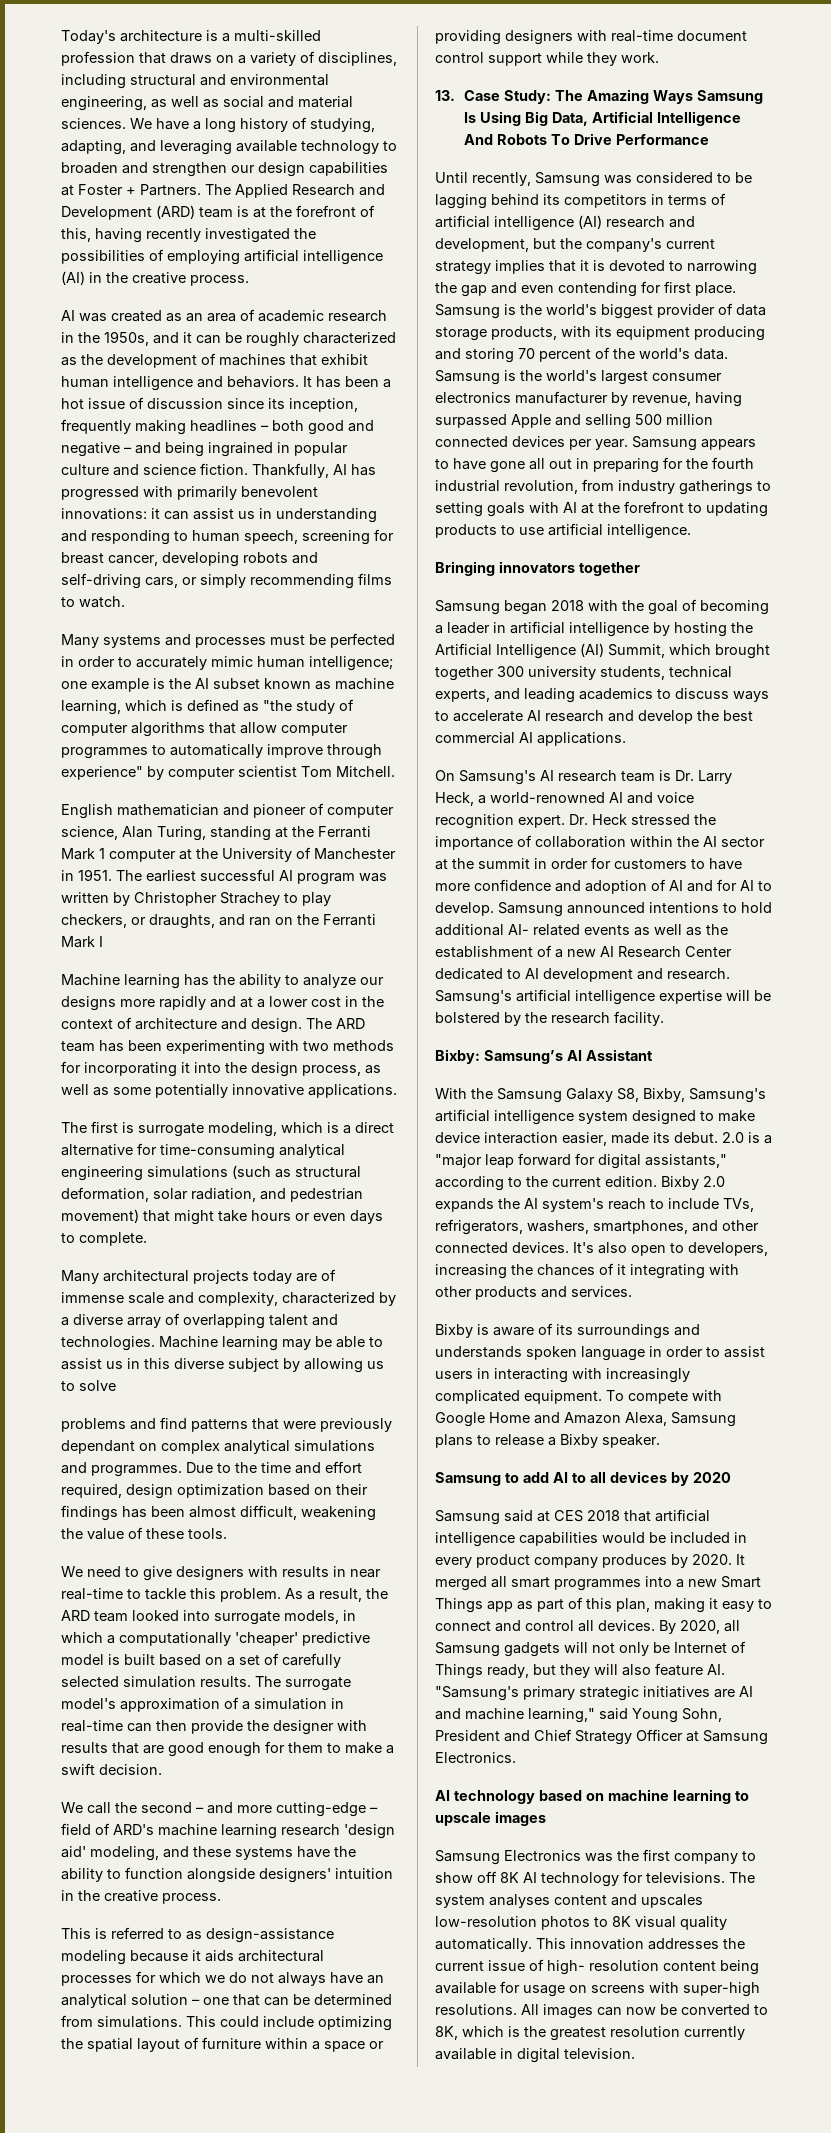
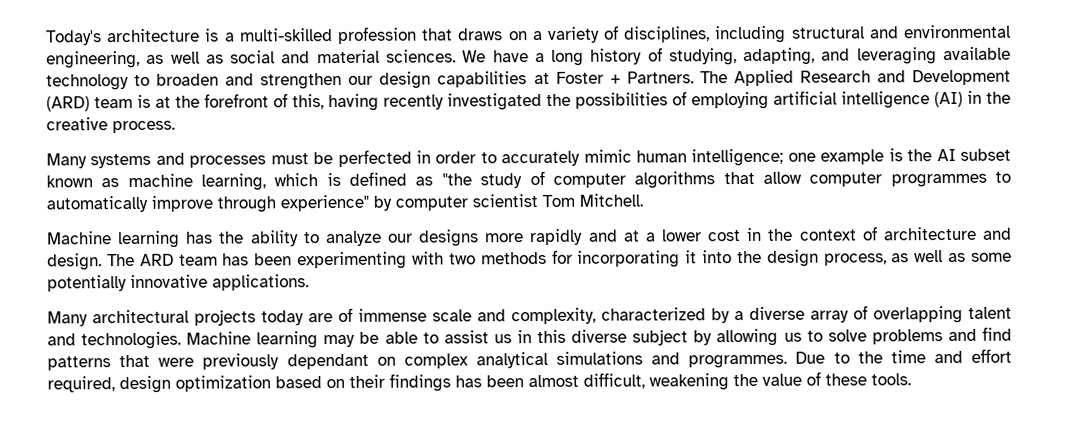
- AI was created as an area of academic research in the 1950s, and it can be roughly characterized as the development of machines that exhibit human intelligence and behaviors. It has been a hot issue of discussion since its inception, frequently making headlines – both good and negative – and being ingrained in popular culture and science fiction. Thankfully, AI has progressed with primarily benevolent innovations: it can assist us in understanding and responding to human speech, screening for breast cancer, developing robots and self-driving cars, or simply recommending films to watch.
- English mathematician and pioneer of computer science, Alan Turing, standing at the Ferranti Mark 1 computer at the University of Manchester in 1951. The earliest successful AI program was written by Christopher Strachey to play checkers, or draughts, and ran on the Ferranti Mark I
- The first is surrogate modeling, which is a direct alternative for time-consuming analytical engineering simulations (such as structural deformation, solar radiation, and pedestrian movement) that might take hours or even days to complete.
- Machine learning may be able to assist us in this diverse subject by allowing us to solve
- problems and find patterns that were previously dependant on complex analytical simulations and programmes.
+ Machine learning may be able to assist us in this diverse subject by allowing us to solve problems and find patterns that were previously dependant on complex analytical simulations and programmes.
- We need to give designers with results in near real-time to tackle this problem. As a result, the ARD team looked into surrogate models, in which a computationally 'cheaper' predictive model is built based on a set of carefully selected simulation results. The surrogate model's approximation of a simulation in real-time can then provide the designer with results that are good enough for them to make a swift decision.
- We call the second – and more cutting-edge – field of ARD's machine learning research 'design aid' modeling, and these systems have the ability to function alongside designers' intuition in the creative process.
- This is referred to as design-assistance modeling because it aids architectural processes for which we do not always have an analytical solution – one that can be determined from simulations. This could include optimizing the spatial layout of furniture within a space or providing designers with real-time document control support while they work.
- 13. Case Study: The Amazing Ways Samsung Is Using Big Data, Artificial Intelligence And Robots To Drive Performance
- Until recently, Samsung was considered to be lagging behind its competitors in terms of artificial intelligence (AI) research and development, but the company's current strategy implies that it is devoted to narrowing the gap and even contending for first place. Samsung is the world's biggest provider of data storage products, with its equipment producing and storing 70 percent of the world's data. Samsung is the world's largest consumer electronics manufacturer by revenue, having surpassed Apple and selling 500 million connected devices per year. Samsung appears to have gone all out in preparing for the fourth industrial revolution, from industry gatherings to setting goals with AI at the forefront to updating products to use artificial intelligence.
- Bringing innovators together
- Samsung began 2018 with the goal of becoming a leader in artificial intelligence by hosting the Artificial Intelligence (AI) Summit, which brought together 300 university students, technical experts, and leading academics to discuss ways to accelerate AI research and develop the best commercial AI applications.
- On Samsung's AI research team is Dr. Larry Heck, a world-renowned AI and voice recognition expert. Dr. Heck stressed the importance of collaboration within the AI sector at the summit in order for customers to have more confidence and adoption of AI and for AI to develop. Samsung announced intentions to hold additional AI- related events as well as the establishment of a new AI Research Center dedicated to AI development and research. Samsung's artificial intelligence expertise will be bolstered by the research facility.
- Bixby: Samsung’s AI Assistant
- With the Samsung Galaxy S8, Bixby, Samsung's artificial intelligence system designed to make device interaction easier, made its debut. 2.0 is a "major leap forward for digital assistants," according to the current edition. Bixby 2.0 expands the AI system's reach to include TVs, refrigerators, washers, smartphones, and other connected devices. It's also open to developers, increasing the chances of it integrating with other products and services.
- Bixby is aware of its surroundings and understands spoken language in order to assist users in interacting with increasingly complicated equipment. To compete with Google Home and Amazon Alexa, Samsung plans to release a Bixby speaker.
- Samsung to add AI to all devices by 2020
- Samsung said at CES 2018 that artificial intelligence capabilities would be included in every product company produces by 2020. It merged all smart programmes into a new Smart Things app as part of this plan, making it easy to connect and control all devices. By 2020, all Samsung gadgets will not only be Internet of Things ready, but they will also feature AI. "Samsung's primary strategic initiatives are AI and machine learning," said Young Sohn, President and Chief Strategy Officer at Samsung Electronics.
- AI technology based on machine learning to upscale images
- Samsung Electronics was the first company to show off 8K AI technology for televisions. The system analyses content and upscales low-resolution photos to 8K visual quality automatically. This innovation addresses the current issue of high- resolution content being available for usage on screens with super-high resolutions. All images can now be converted to 8K, which is the greatest resolution currently available in digital television.

